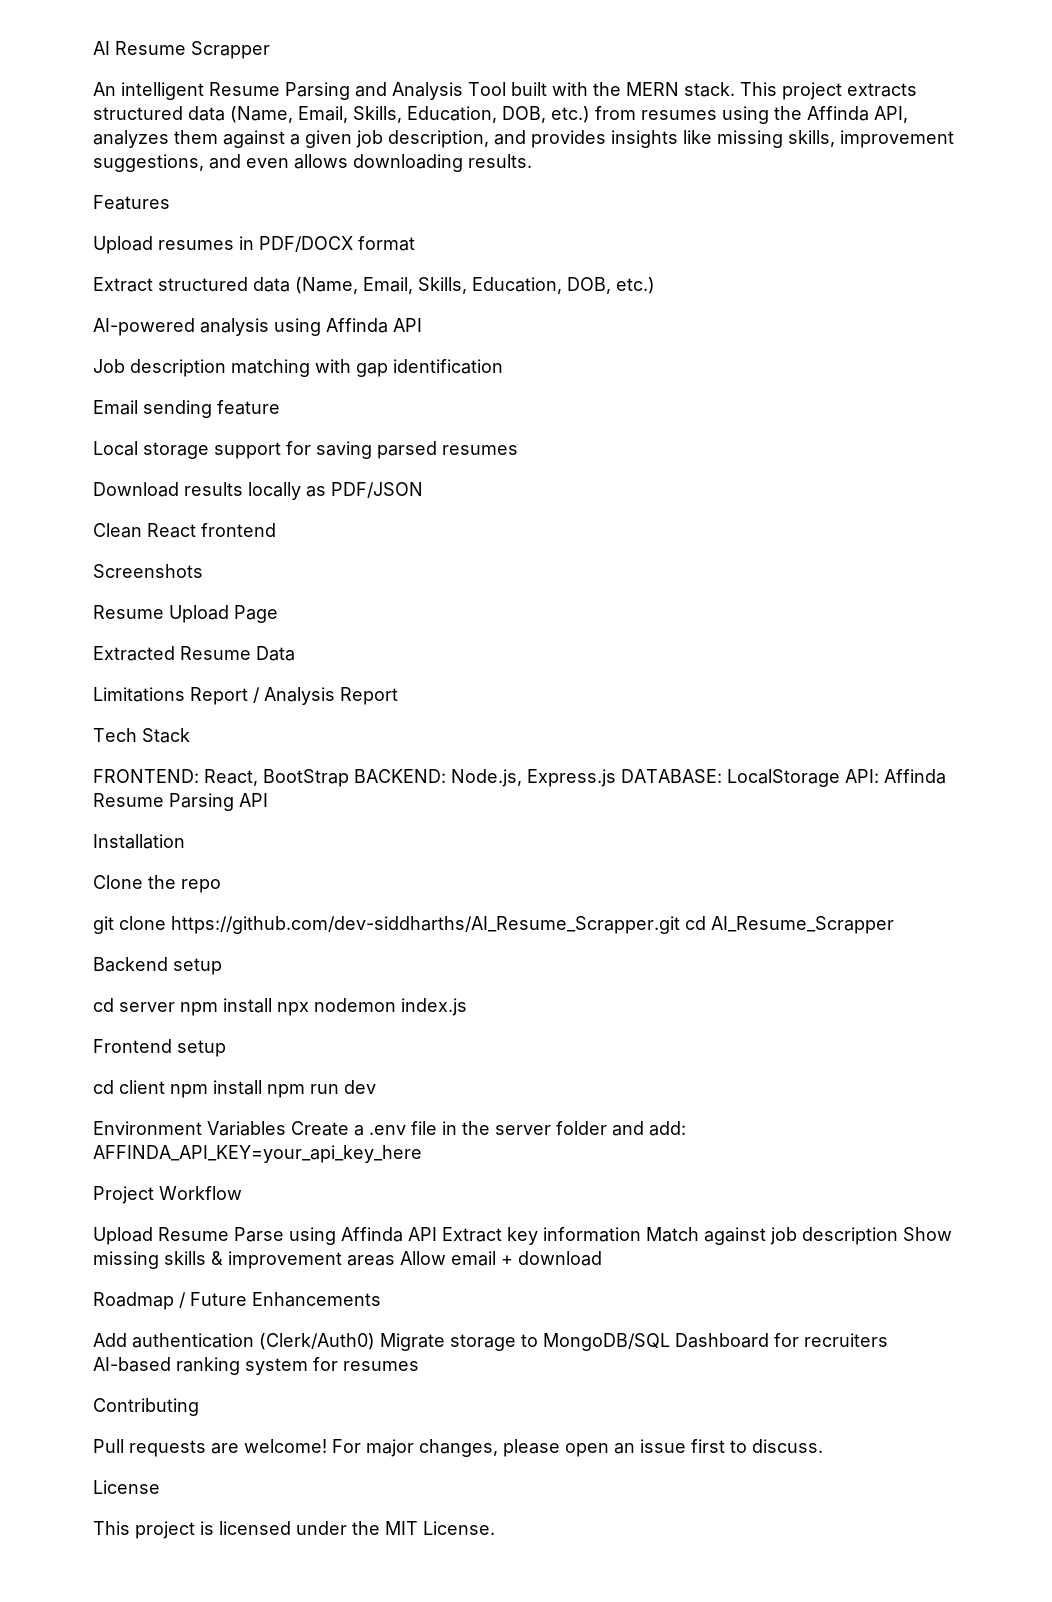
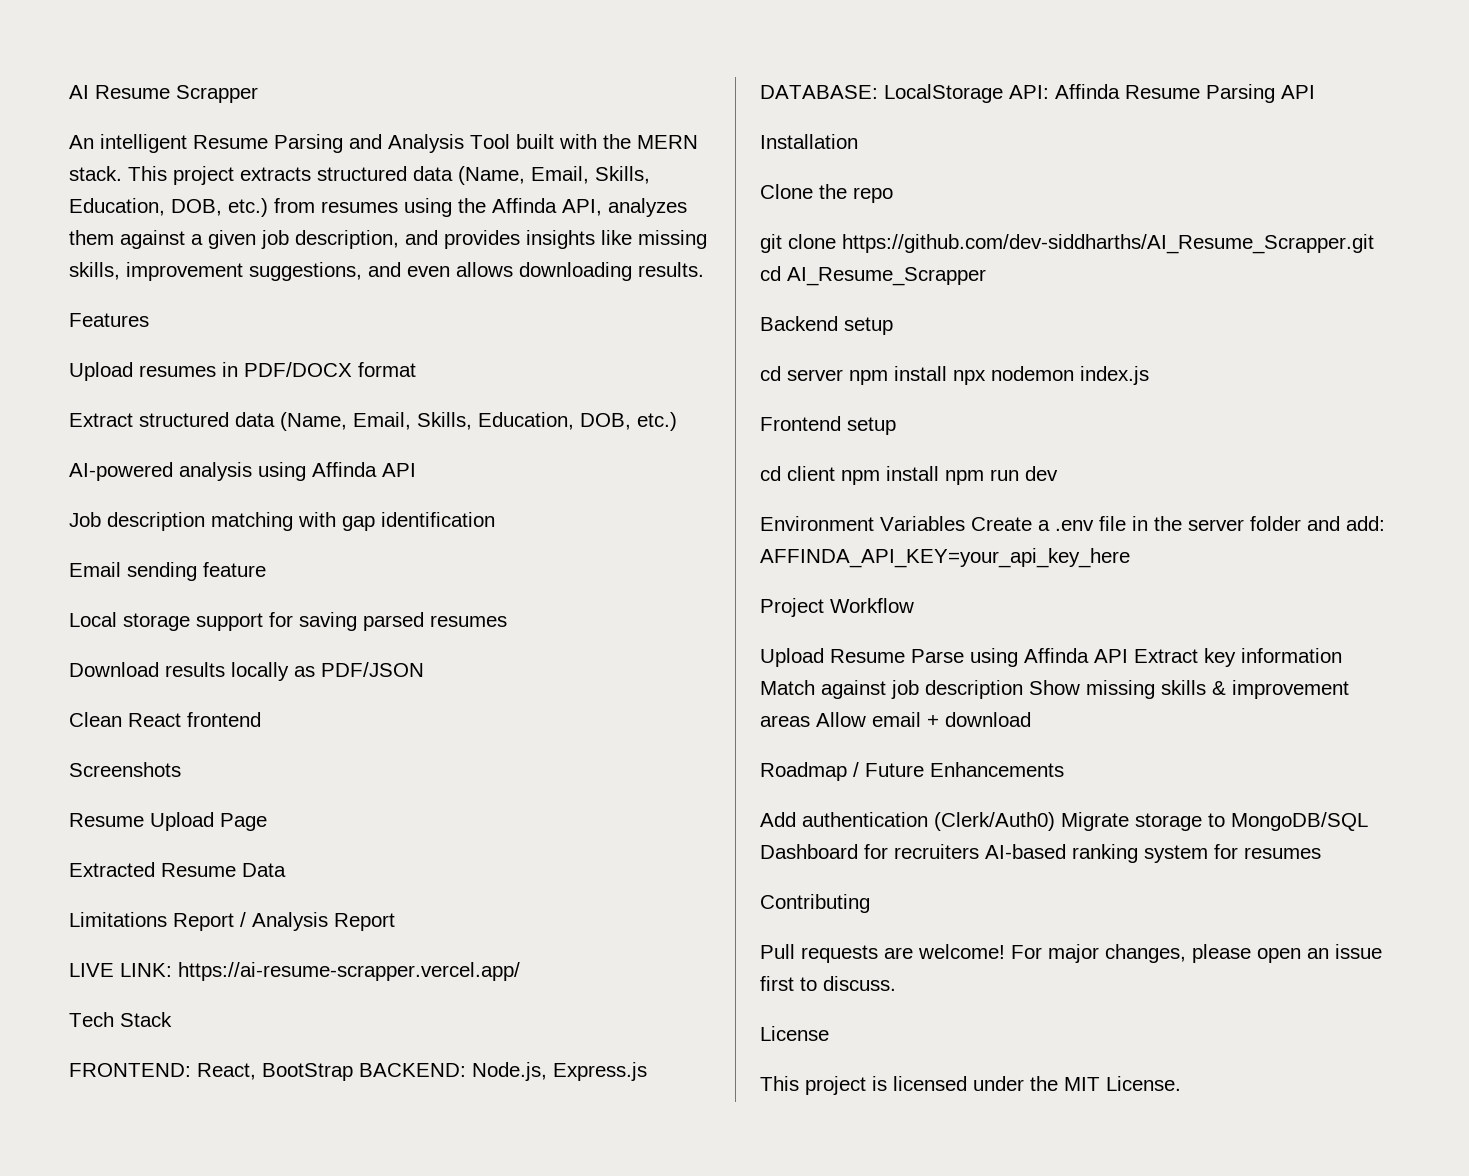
+ LIVE LINK: https://ai-resume-scrapper.vercel.app/

